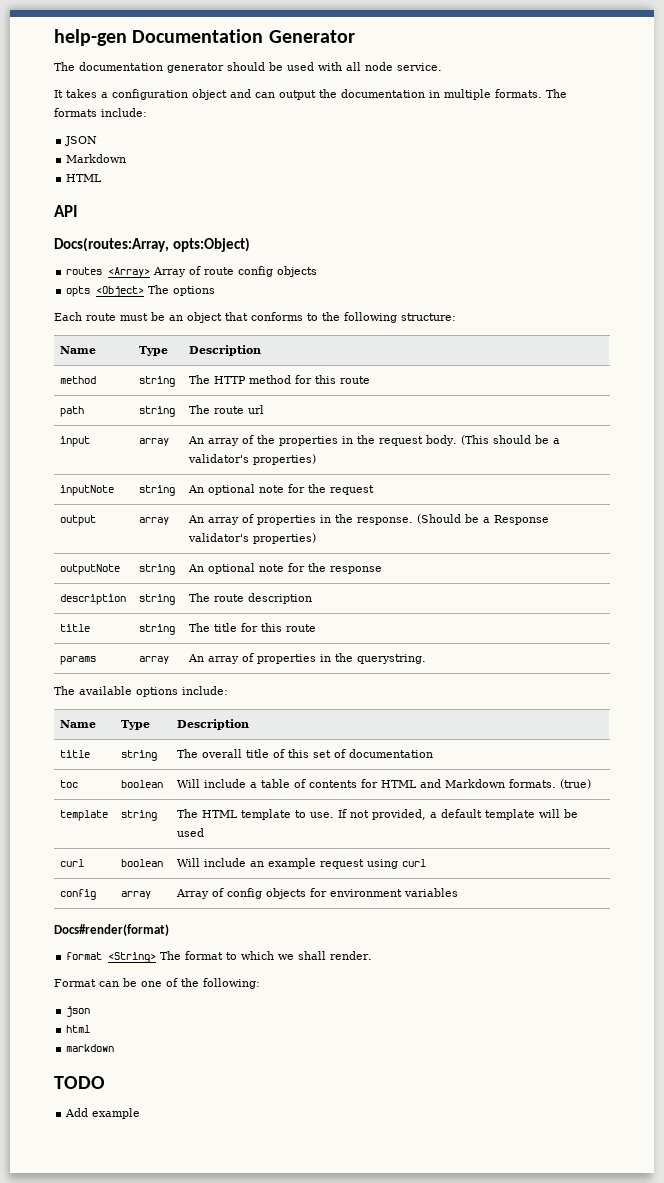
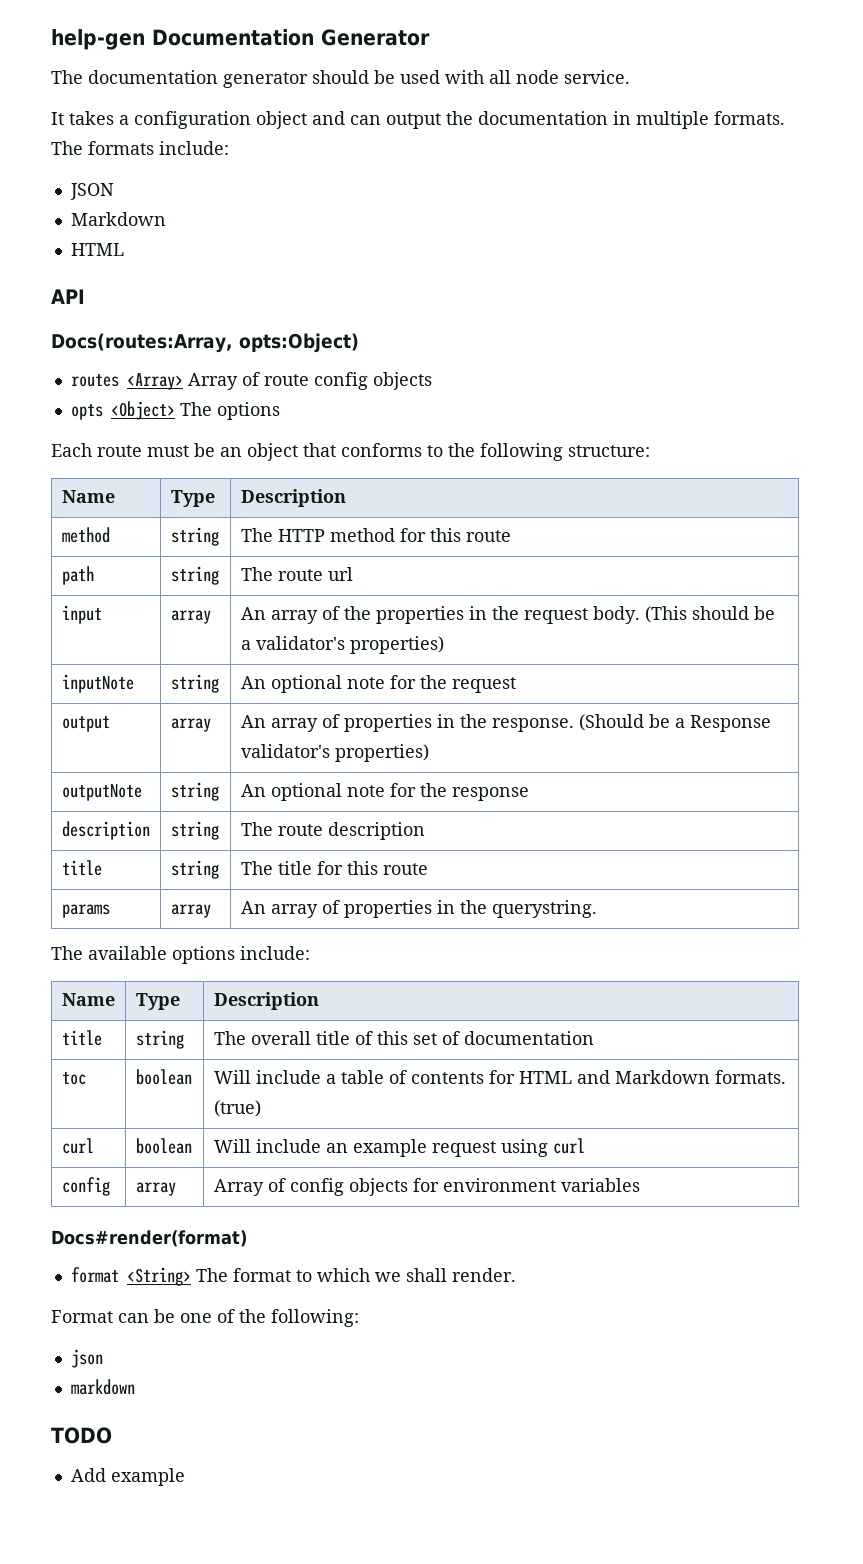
- template | string | The HTML template to use. If not provided, a default template will be used
- html

